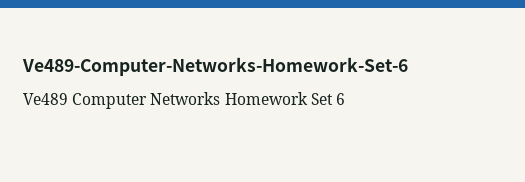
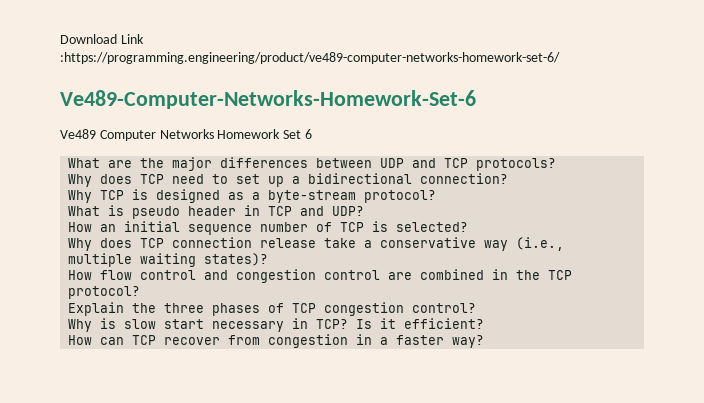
+ Download Link :https://programming.engineering/product/ve489-computer-networks-homework-set-6/
+ What are the major differences between UDP and TCP protocols?
+ Why does TCP need to set up a bidirectional connection?
+ Why TCP is designed as a byte‐stream protocol?
+ What is pseudo header in TCP and UDP?
+ How an initial sequence number of TCP is selected?
+ Why does TCP connection release take a conservative way (i.e., multiple waiting states)?
+ How flow control and congestion control are combined in the TCP protocol?
+ Explain the three phases of TCP congestion control?
+ Why is slow start necessary in TCP? Is it efficient?
+ How can TCP recover from congestion in a faster way?

